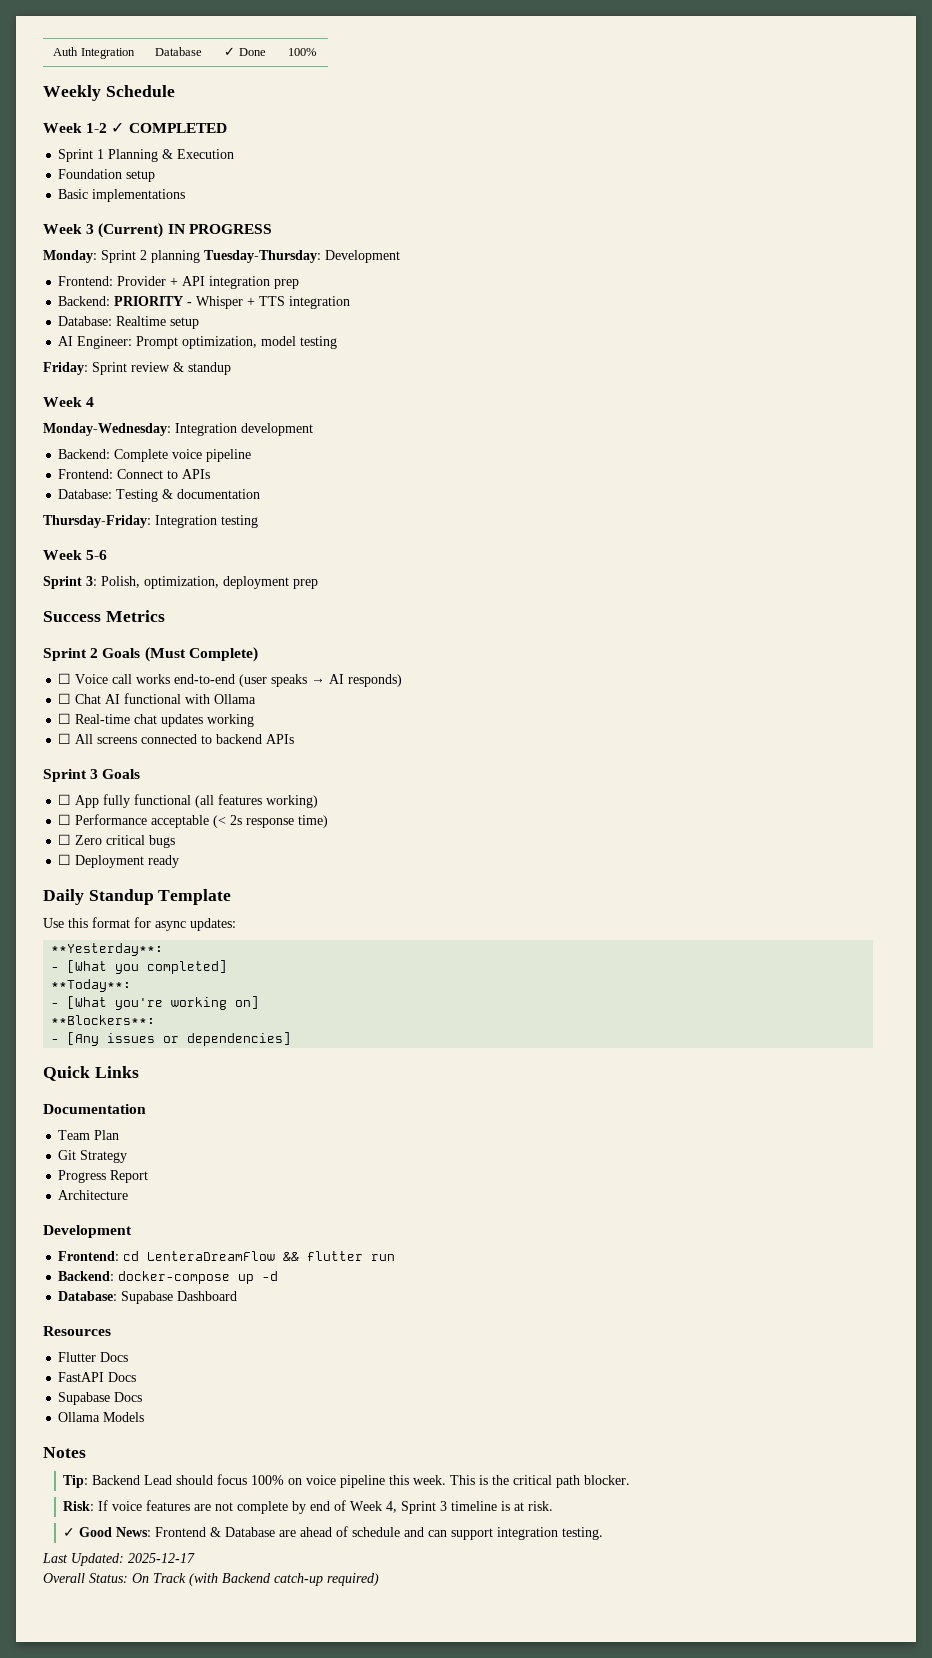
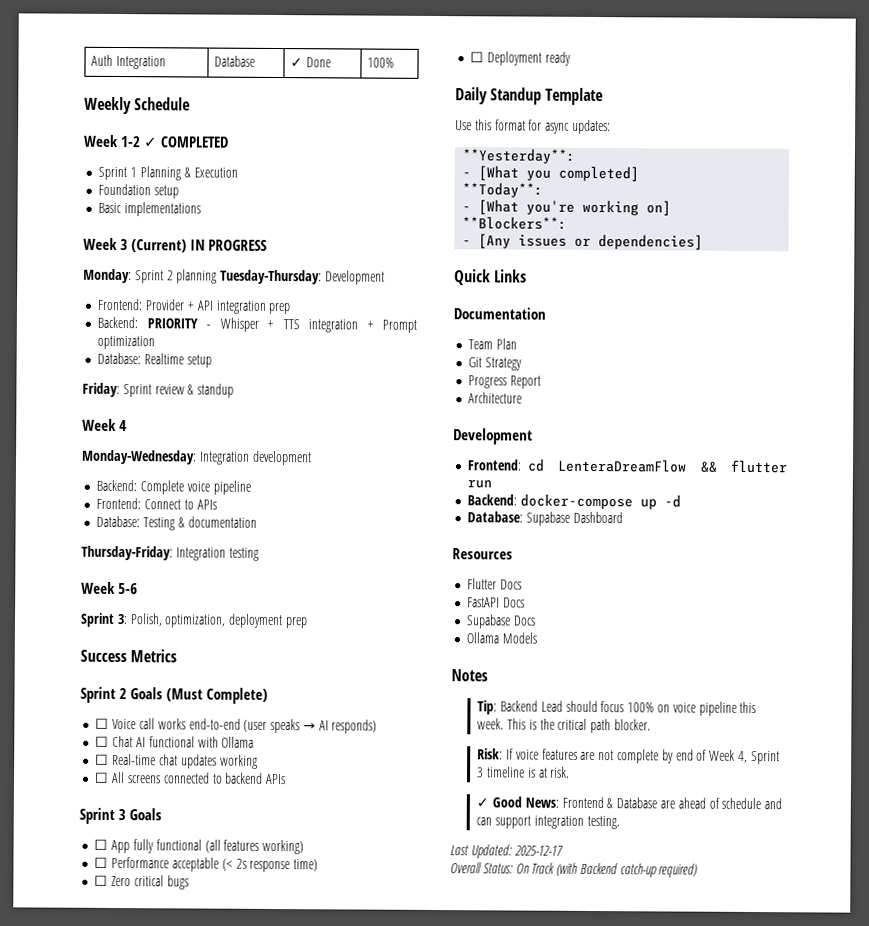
- Backend: PRIORITY - Whisper + TTS integration
+ Backend: PRIORITY - Whisper + TTS integration + Prompt optimization
- AI Engineer: Prompt optimization, model testing

